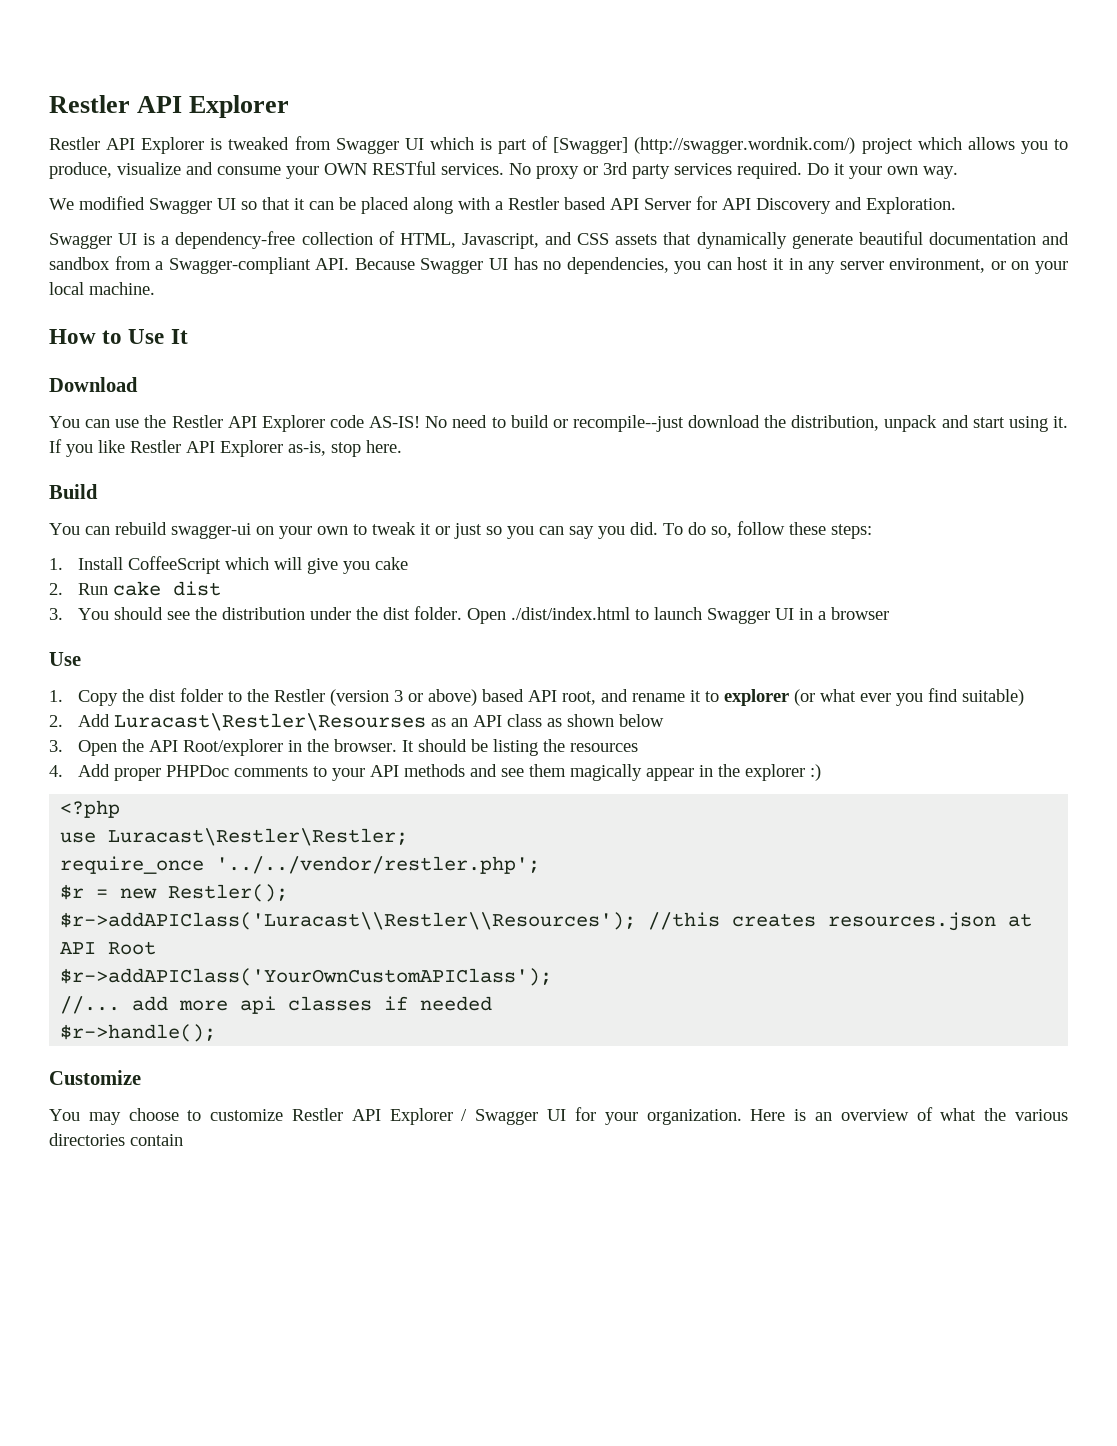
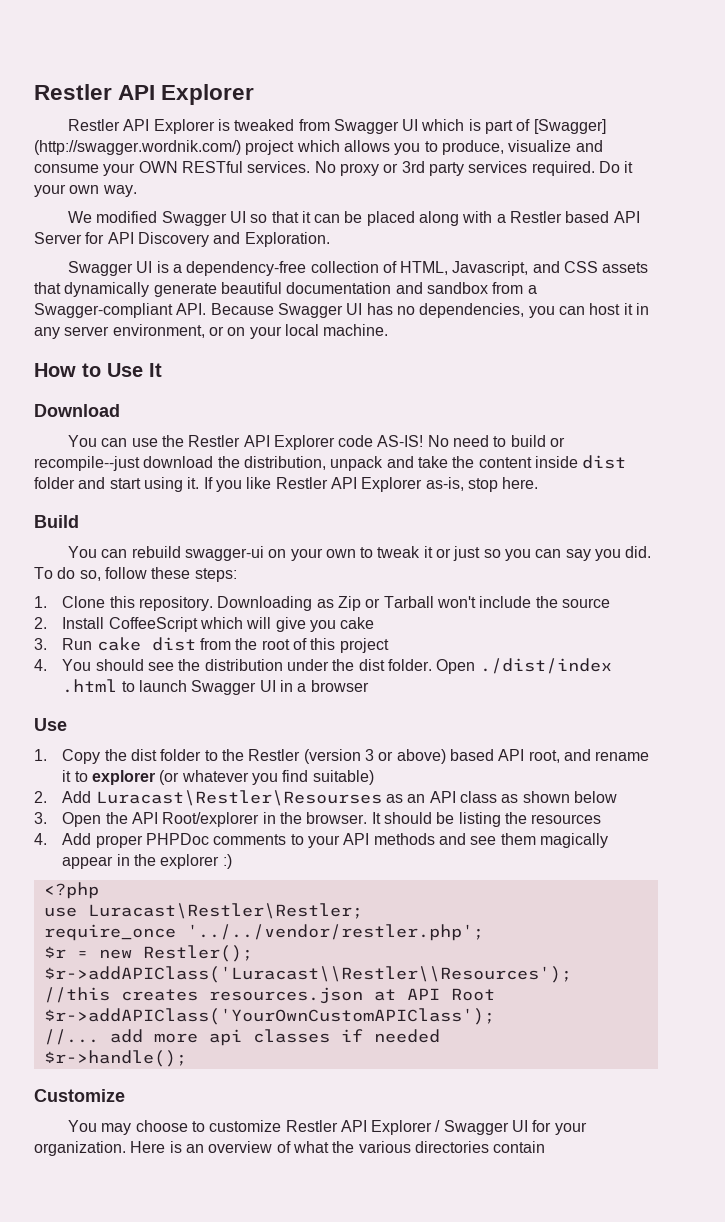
- No need to build or recompile--just download the distribution, unpack and start using it.
+ No need to build or recompile--just download the distribution, unpack and take the content inside dist folder and start using it.
- 1. Install CoffeeScript which will give you cake
+ 1. Clone this repository. Downloading as Zip or Tarball won't include the source
+ 2. Install CoffeeScript which will give you cake
- 2. Run cake dist
- 3. You should see the distribution under the dist folder.
+ 3. Run cake dist from the root of this project
+ 4. You should see the distribution under the dist folder.
- Open ./dist/index.html to launch Swagger UI in a browser
+ Open ./dist/index .html to launch Swagger UI in a browser
- 1. Copy the dist folder to the Restler (version 3 or above) based API root, and rename it to explorer (or what ever you find suitable)
+ 1. Copy the dist folder to the Restler (version 3 or above) based API root, and rename it to explorer (or whatever you find suitable)

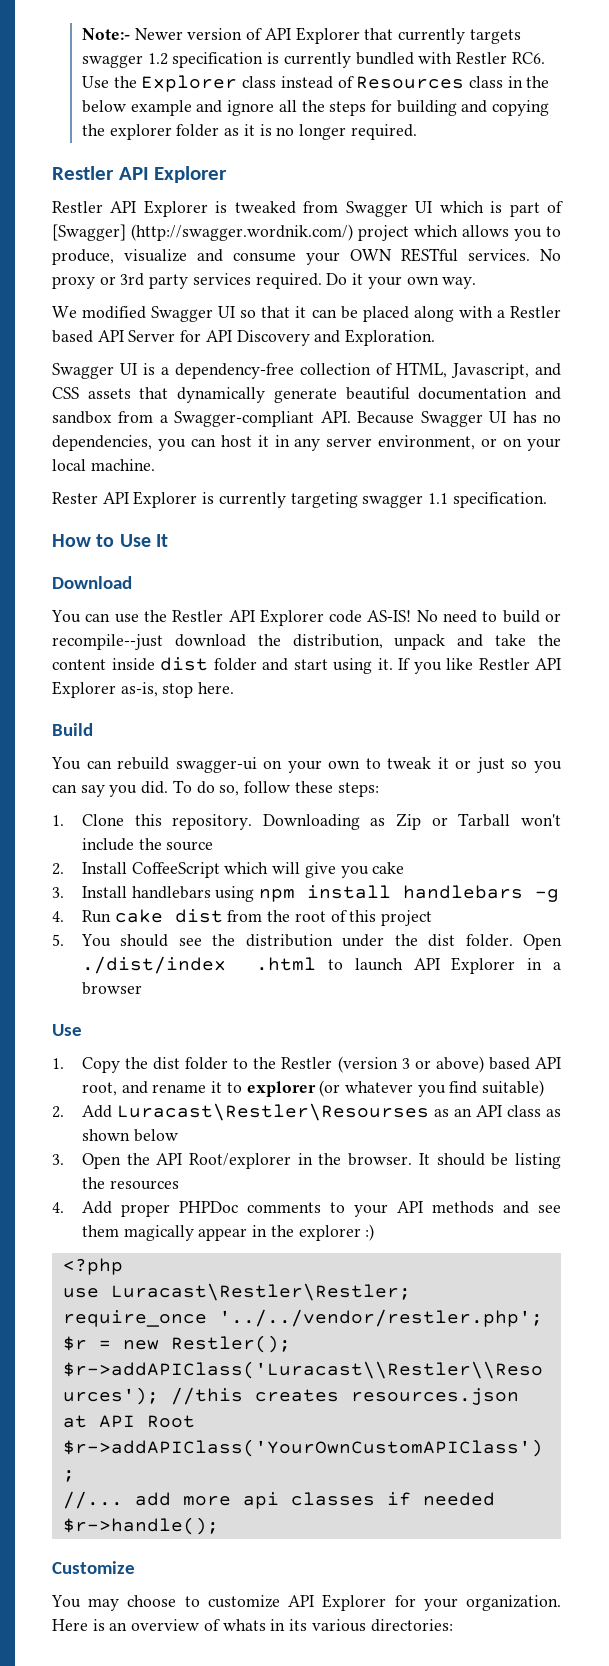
+ Note:- Newer version of API Explorer that currently targets swagger 1.2 specification is currently bundled with Restler RC6. Use the Explorer class instead of Resources class in the below example and ignore all the steps for building and copying the explorer folder as it is no longer required.
+ Rester API Explorer is currently targeting swagger 1.1 specification.
- 3. Run cake dist from the root of this project
+ 3. Install handlebars using npm install handlebars -g
+ 4. Run cake dist from the root of this project
- 4. You should see the distribution under the dist folder.
+ 5. You should see the distribution under the dist folder.
- Open ./dist/index .html to launch Swagger UI in a browser
+ Open ./dist/index .html to launch API Explorer in a browser
- You may choose to customize Restler API Explorer / Swagger UI for your organization.
+ You may choose to customize API Explorer for your organization.
- Here is an overview of what the various directories contain
+ Here is an overview of whats in its various directories:

